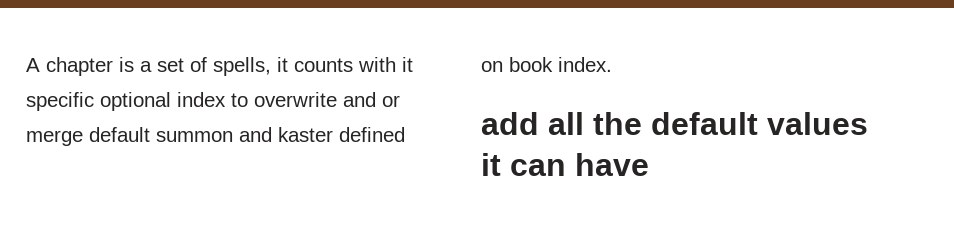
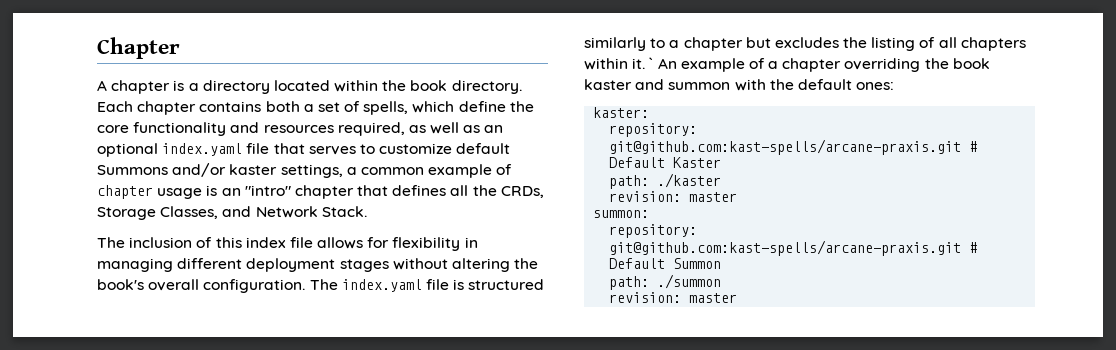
+ Chapter
- A chapter is a set of spells, it counts with it specific optional index to overwrite and or merge default summon and kaster defined on book index.
- add all the default values it can have
+ A chapter is a directory located within the book directory. Each chapter contains both a set of spells, which define the core functionality and resources required, as well as an optional index.yaml file that serves to customize default Summons and/or kaster settings, a common example of chapter usage is an "intro" chapter that defines all the CRDs, Storage Classes, and Network Stack.
+ The inclusion of this index file allows for flexibility in managing different deployment stages without altering the book's overall configuration. The index.yaml file is structured similarly to a chapter but excludes the listing of all chapters within it. ` An example of a chapter overriding the book kaster and summon with the default ones:
+ kaster:
+ repository: git@github.com:kast-spells/arcane-praxis.git # Default Kaster
+ path: ./kaster
+ revision: master
+ summon:
+ repository: git@github.com:kast-spells/arcane-praxis.git # Default Summon
+ path: ./summon
+ revision: master

